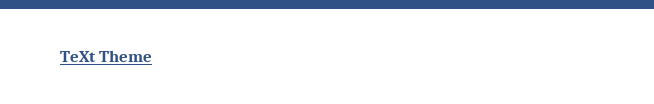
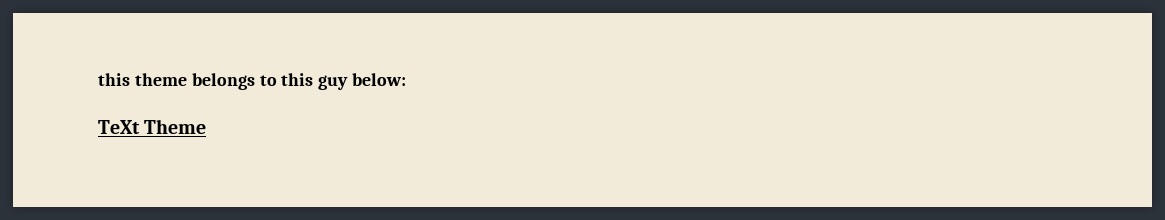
+ this theme belongs to this guy below:

